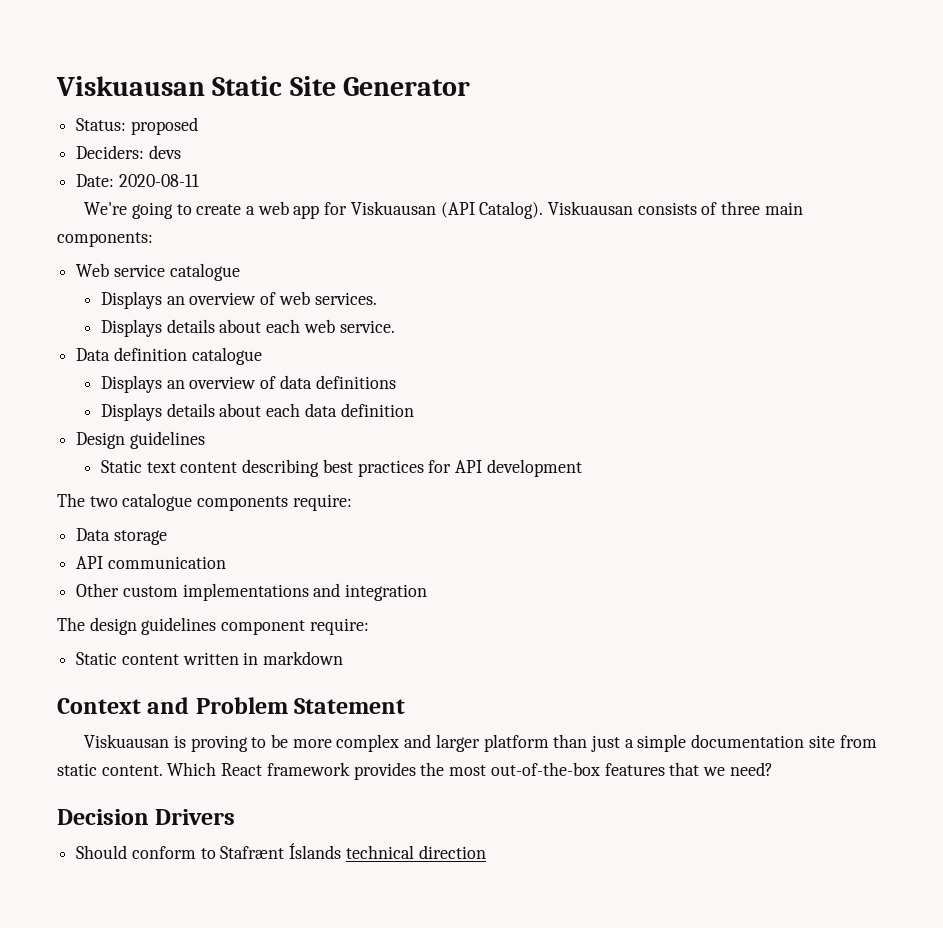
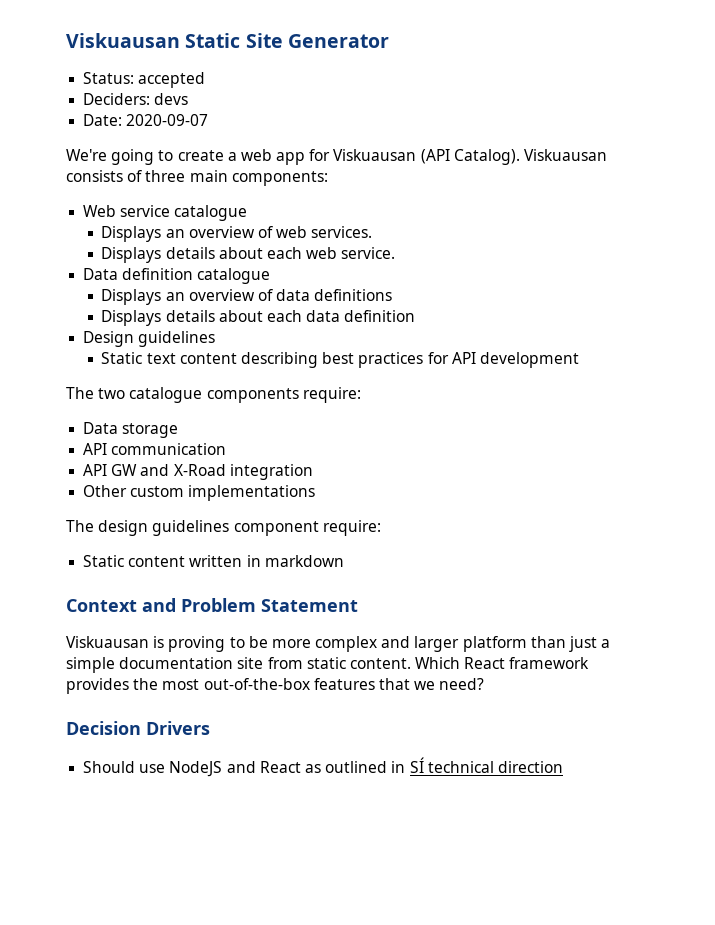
- Status: proposed
+ Status: accepted
- Date: 2020-08-11
+ Date: 2020-09-07
+ API GW and X-Road integration
- Other custom implementations and integration
+ Other custom implementations
- Should conform to Stafrænt Íslands technical direction
+ Should use NodeJS and React as outlined in SÍ technical direction

